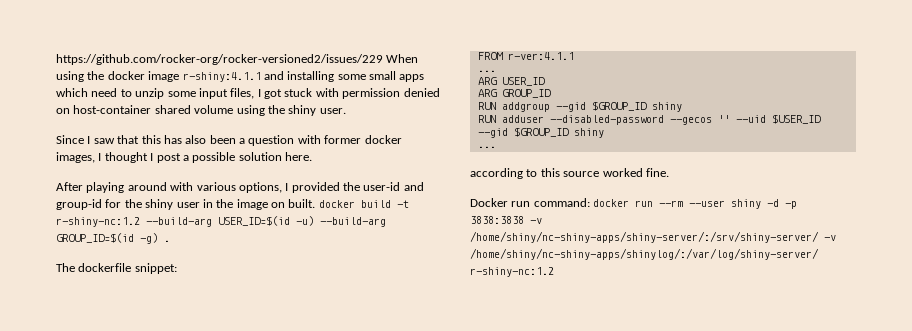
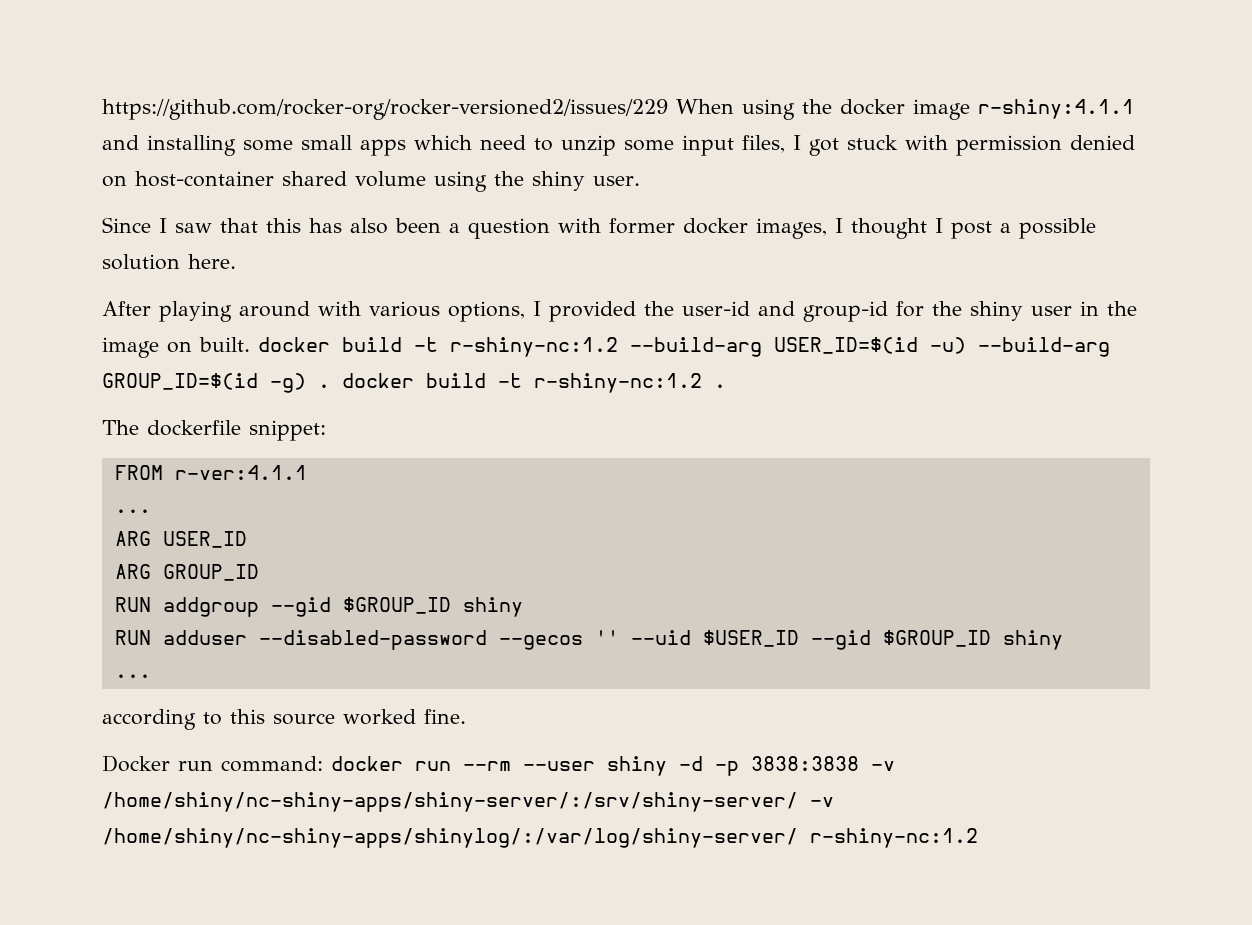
- After playing around with various options, I provided the user-id and group-id for the shiny user in the image on built. docker build -t r-shiny-nc:1.2 --build-arg USER_ID=$(id -u) --build-arg GROUP_ID=$(id -g) .
+ After playing around with various options, I provided the user-id and group-id for the shiny user in the image on built. docker build -t r-shiny-nc:1.2 --build-arg USER_ID=$(id -u) --build-arg GROUP_ID=$(id -g) . docker build -t r-shiny-nc:1.2 .

